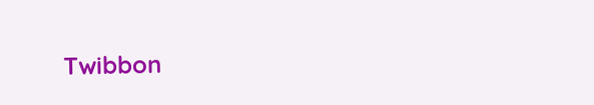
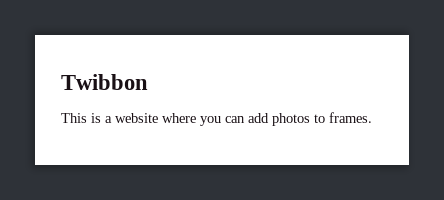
+ This is a website where you can add photos to frames.

